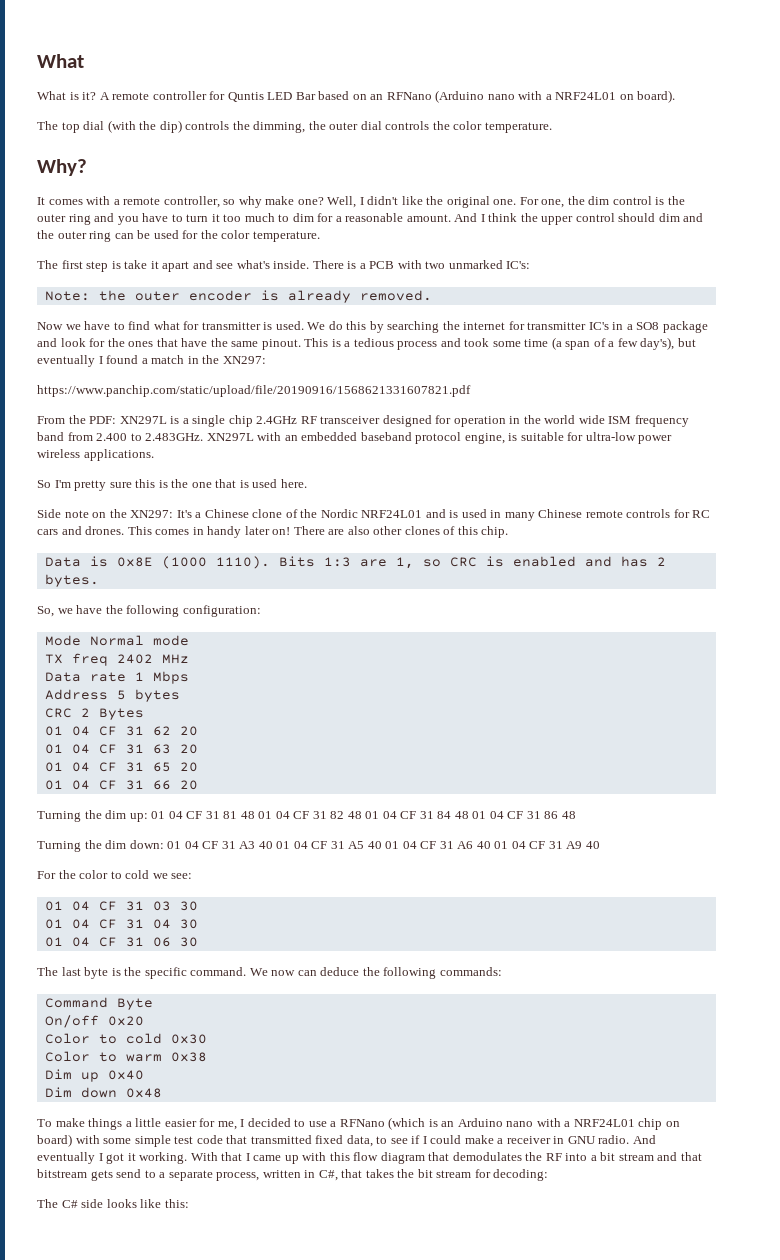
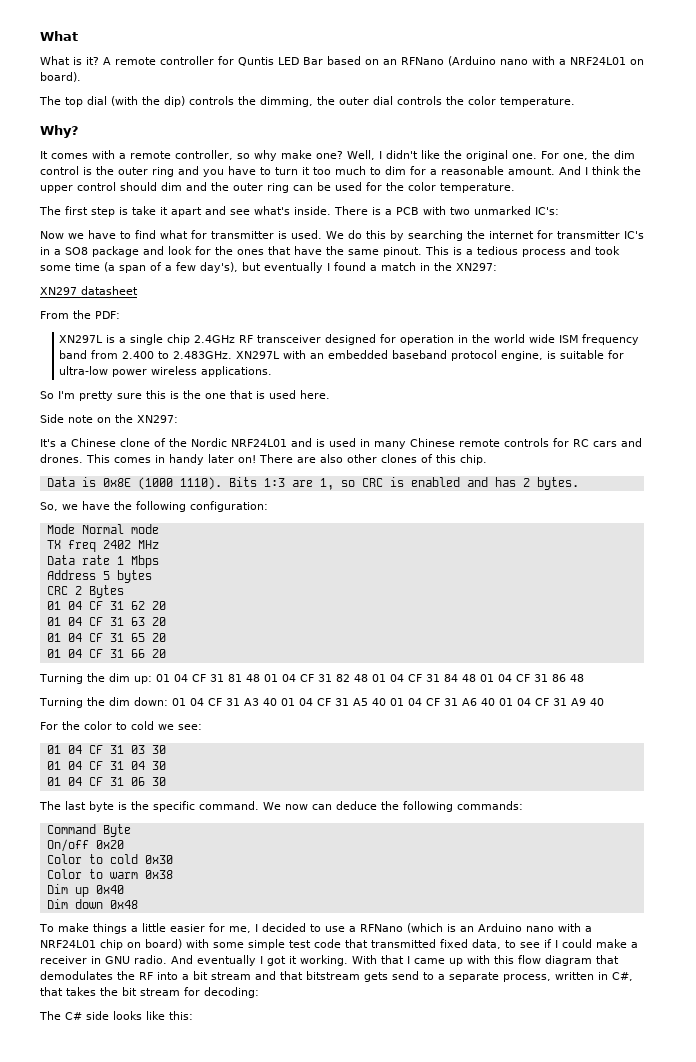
- Note: the outer encoder is already removed.
- https://www.panchip.com/static/upload/file/20190916/1568621331607821.pdf
+ XN297 datasheet
- From the PDF: XN297L is a single chip 2.4GHz RF transceiver designed for operation in the world wide ISM frequency band from 2.400 to 2.483GHz. XN297L with an embedded baseband protocol engine, is suitable for ultra-low power wireless applications.
+ From the PDF:
+ XN297L is a single chip 2.4GHz RF transceiver designed for operation in the world wide ISM frequency band from 2.400 to 2.483GHz. XN297L with an embedded baseband protocol engine, is suitable for ultra-low power wireless applications.
- Side note on the XN297: It's a Chinese clone of the Nordic NRF24L01 and is used in many Chinese remote controls for RC cars and drones.
+ Side note on the XN297:
+ It's a Chinese clone of the Nordic NRF24L01 and is used in many Chinese remote controls for RC cars and drones.

